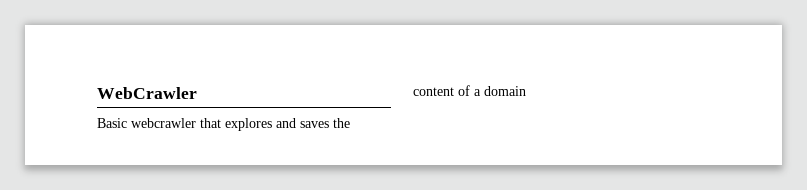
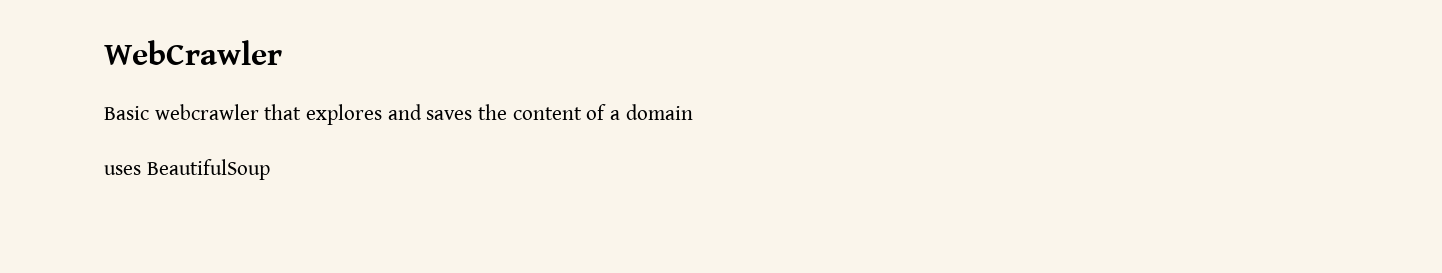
+ uses BeautifulSoup

